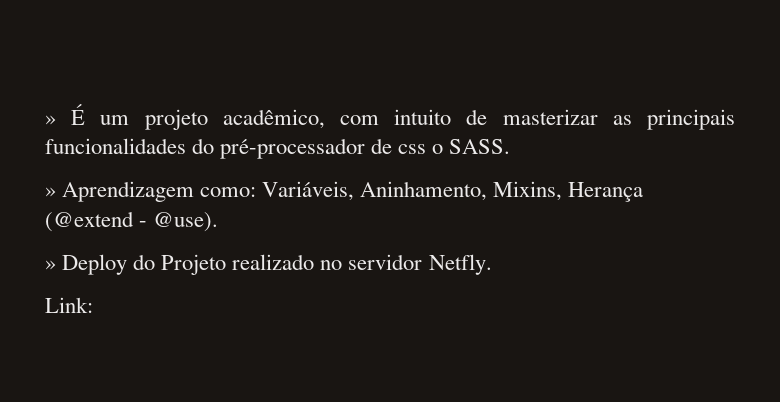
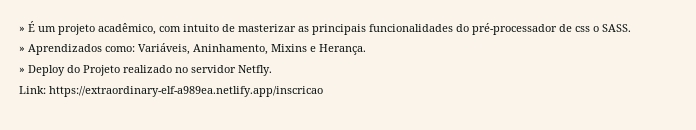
- » Aprendizagem como: Variáveis, Aninhamento, Mixins, Herança (@extend - @use).
+ » Aprendizados como: Variáveis, Aninhamento, Mixins e Herança.
- Link:
+ Link: https://extraordinary-elf-a989ea.netlify.app/inscricao

